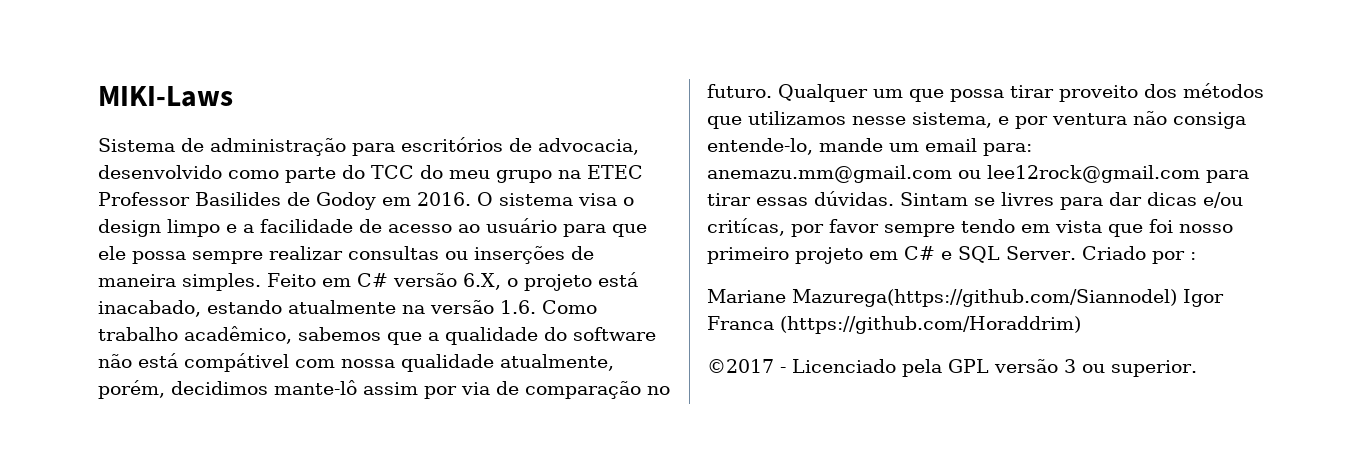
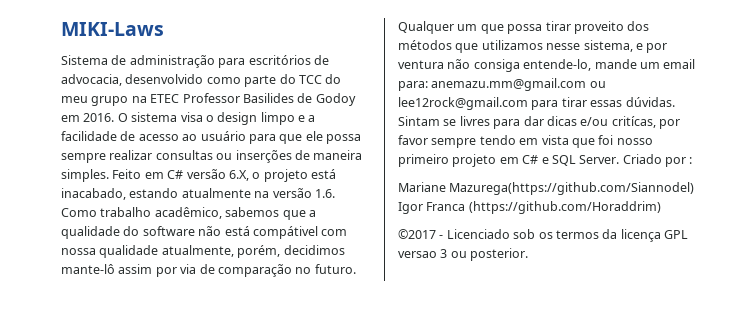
- ©2017 - Licenciado pela GPL versão 3 ou superior.
+ ©2017 - Licenciado sob os termos da licença GPL versao 3 ou posterior.

